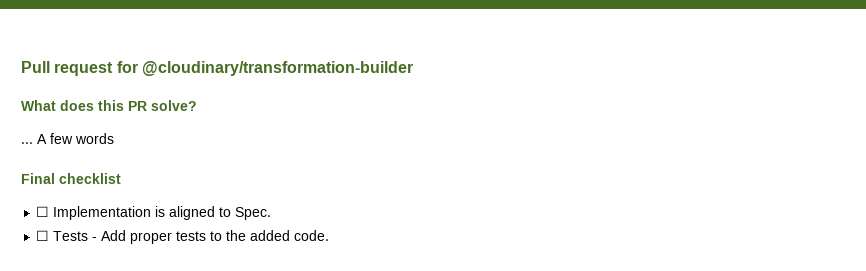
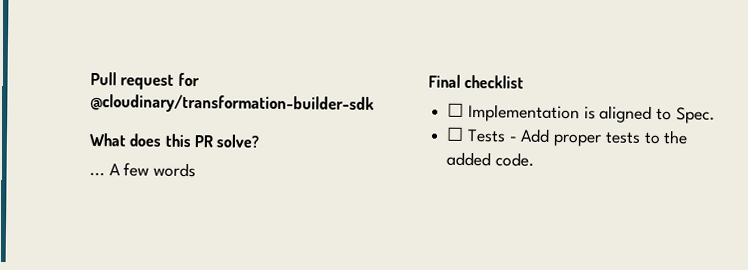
- Pull request for @cloudinary/transformation-builder
+ Pull request for @cloudinary/transformation-builder-sdk

